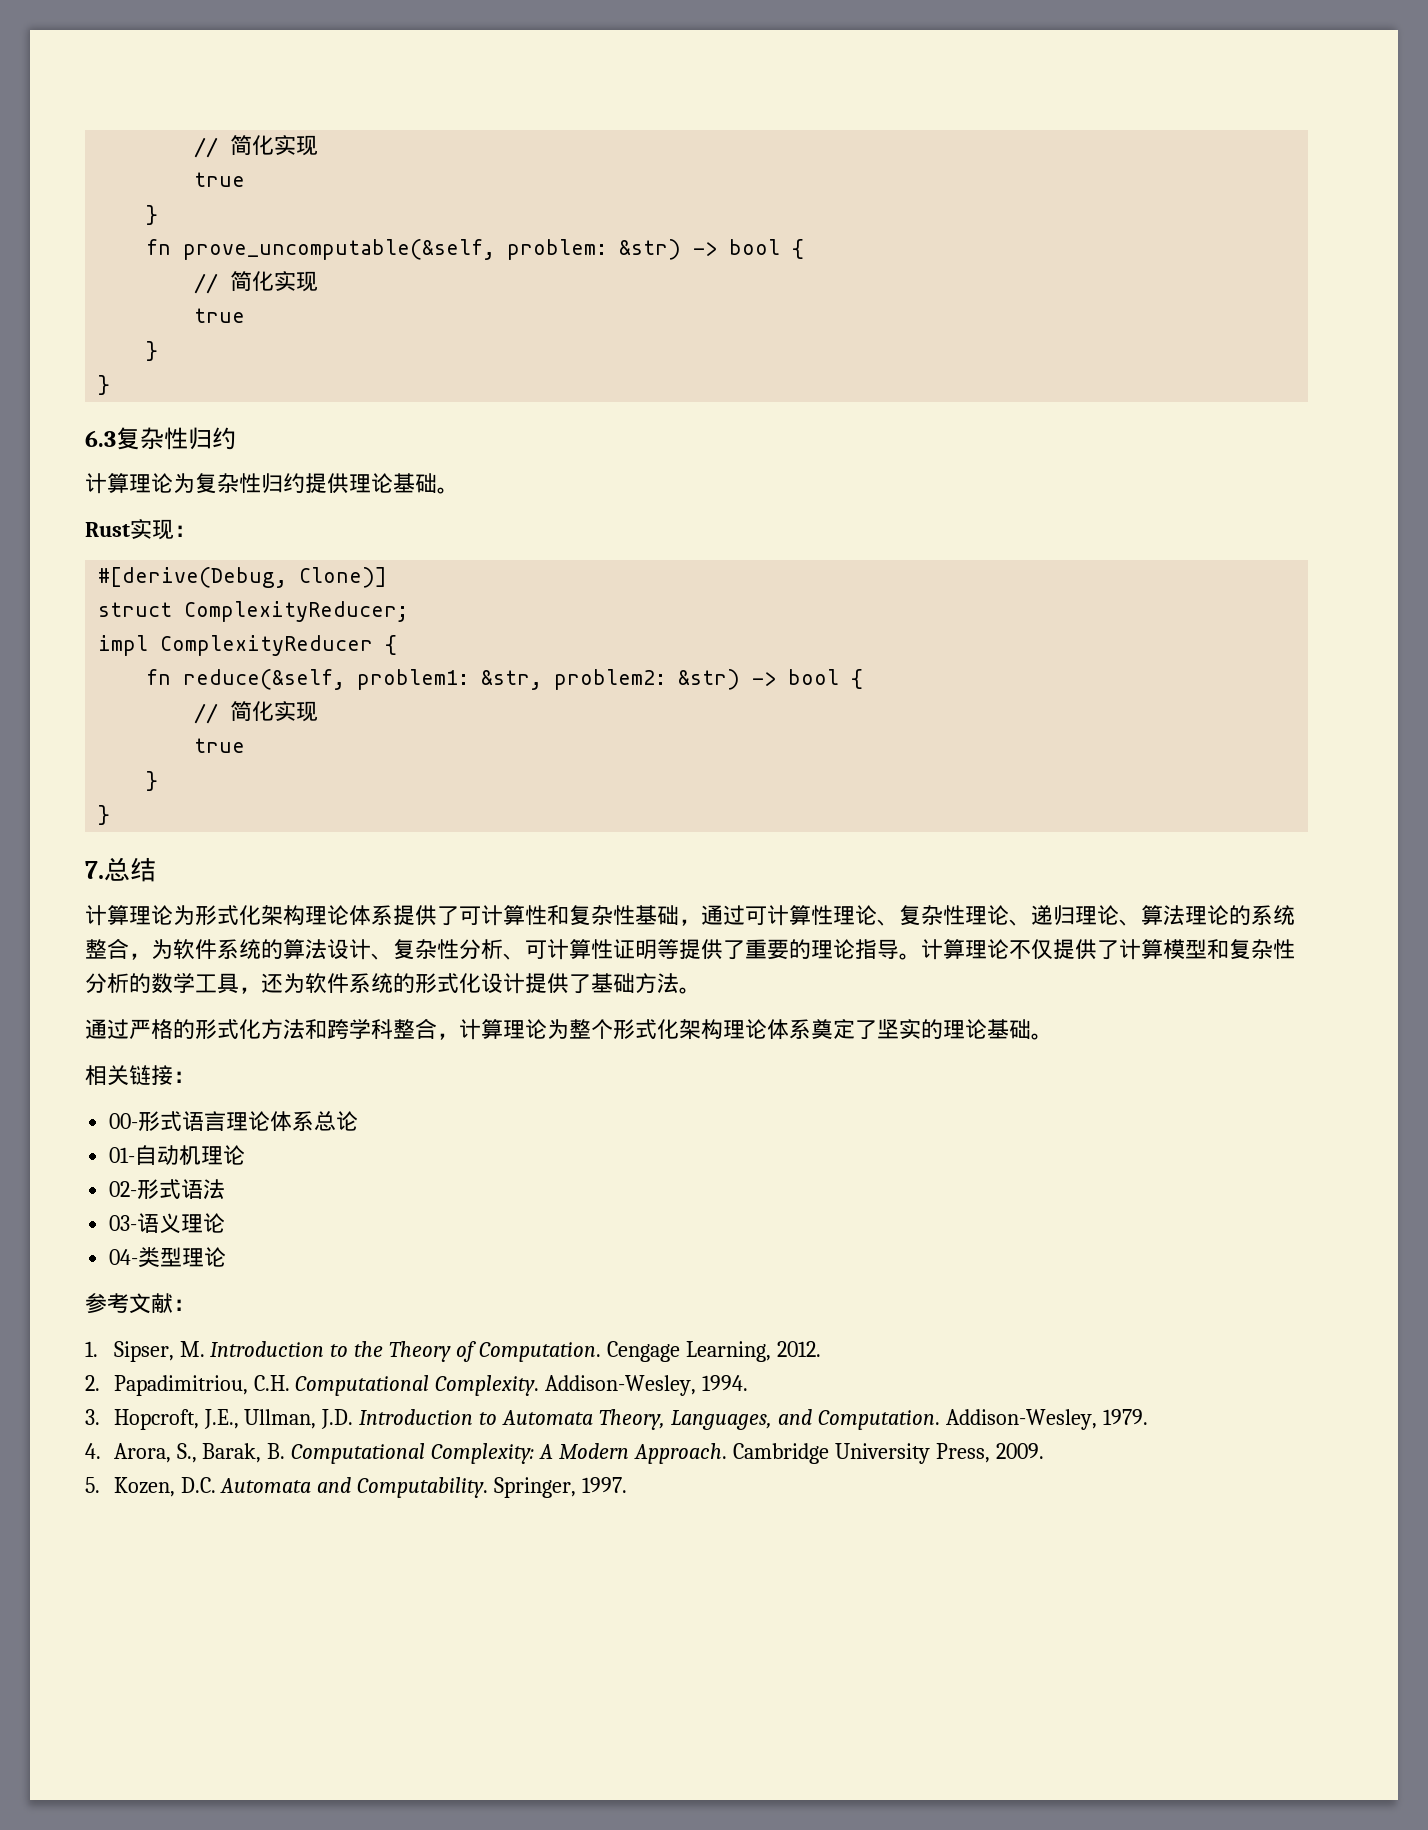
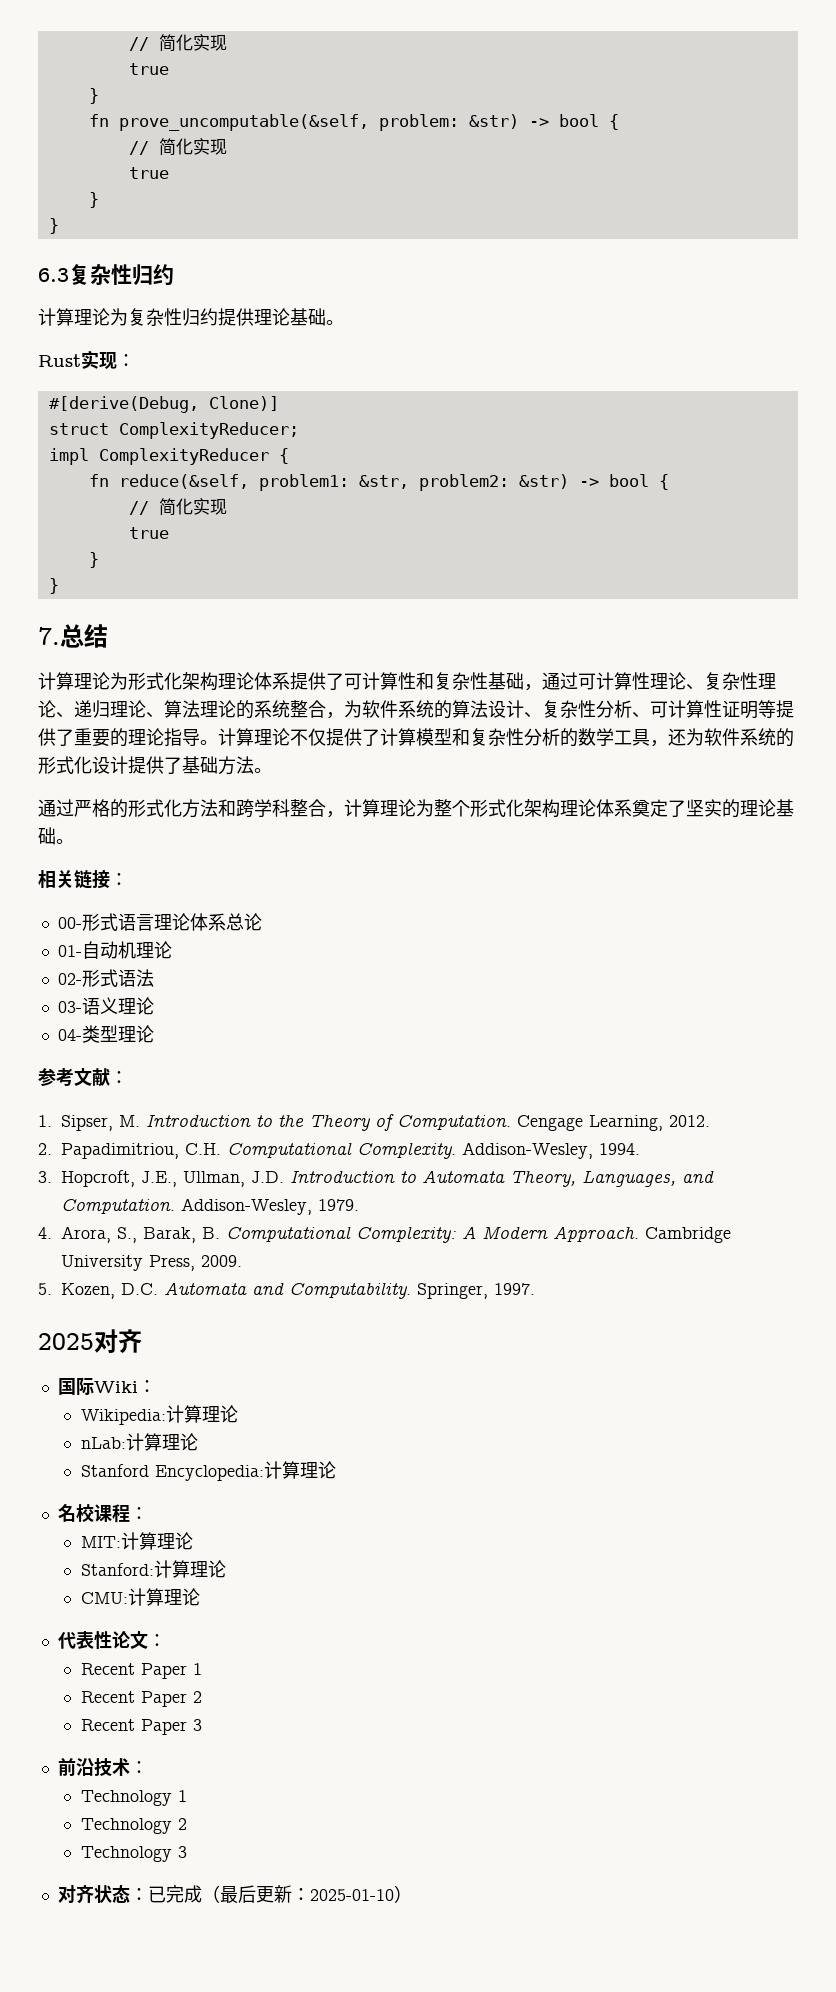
+ 2025对齐
+ 国际Wiki：
+ Wikipedia:计算理论
+ nLab:计算理论
+ Stanford Encyclopedia:计算理论
+ 名校课程：
+ MIT:计算理论
+ Stanford:计算理论
+ CMU:计算理论
+ 代表性论文：
+ Recent Paper 1
+ Recent Paper 2
+ Recent Paper 3
+ 前沿技术：
+ Technology 1
+ Technology 2
+ Technology 3
+ 对齐状态：已完成（最后更新：2025-01-10）

